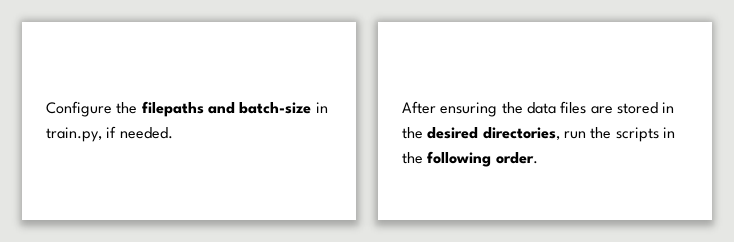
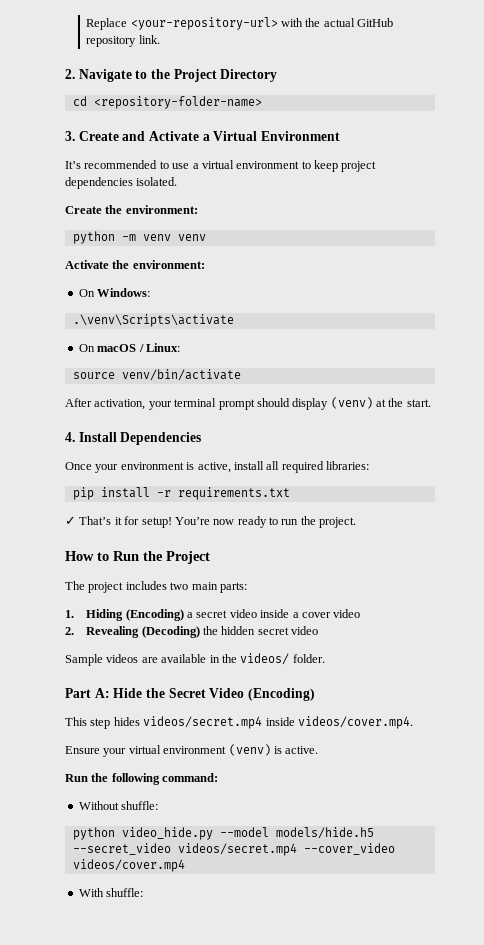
- Configure the filepaths and batch-size in train.py, if needed.
- After ensuring the data files are stored in the desired directories, run the scripts in the following order.
+ Replace <your-repository-url> with the actual GitHub repository link.
+ 2. Navigate to the Project Directory
+ cd <repository-folder-name>
+ 3. Create and Activate a Virtual Environment
+ It’s recommended to use a virtual environment to keep project dependencies isolated.
+ Create the environment:
+ python -m venv venv
+ Activate the environment:
+ On Windows:
+ .\venv\Scripts\activate
+ On macOS / Linux:
+ source venv/bin/activate
+ After activation, your terminal prompt should display (venv) at the start.
+ 4. Install Dependencies
+ Once your environment is active, install all required libraries:
+ pip install -r requirements.txt
+ ✓ That’s it for setup! You’re now ready to run the project.
+ How to Run the Project
+ The project includes two main parts:
+ 1. Hiding (Encoding) a secret video inside a cover video
+ 2. Revealing (Decoding) the hidden secret video
+ Sample videos are available in the videos/ folder.
+ Part A: Hide the Secret Video (Encoding)
+ This step hides videos/secret.mp4 inside videos/cover.mp4.
+ Ensure your virtual environment (venv) is active.
+ Run the following command:
+ Without shuffle:
+ python video_hide.py --model models/hide.h5 --secret_video videos/secret.mp4 --cover_video videos/cover.mp4
+ With shuffle:

